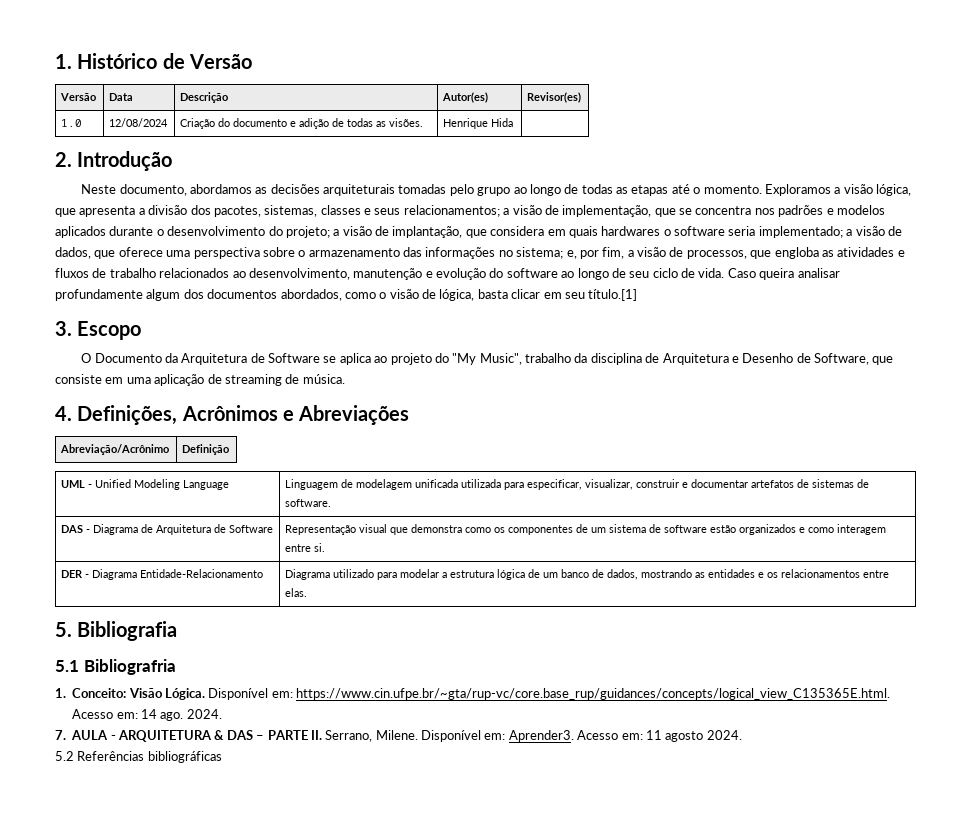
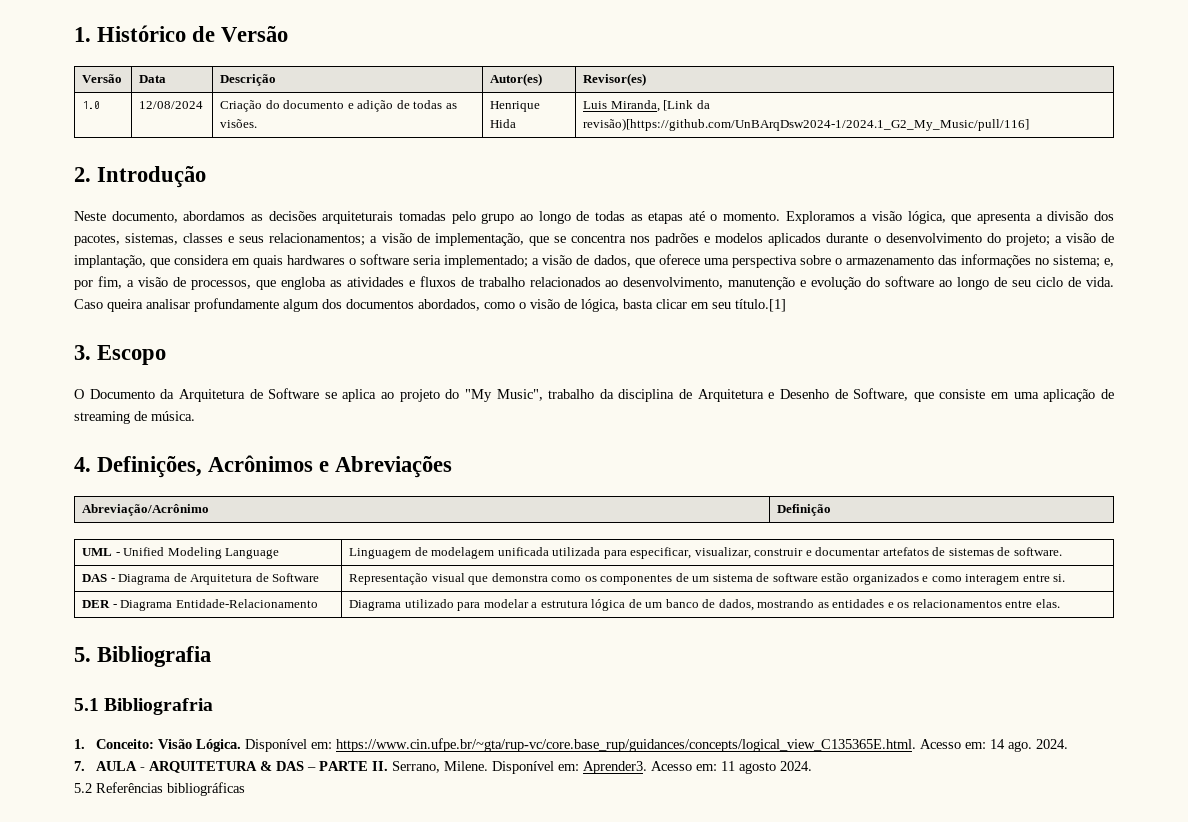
- 1.0 | 12/08/2024 | Criação do documento e adição de todas as visões. | Henrique Hida |
+ 1.0 | 12/08/2024 | Criação do documento e adição de todas as visões. | Henrique Hida | Luis Miranda, [Link da revisão)[https://github.com/UnBArqDsw2024-1/2024.1_G2_My_Music/pull/116]

